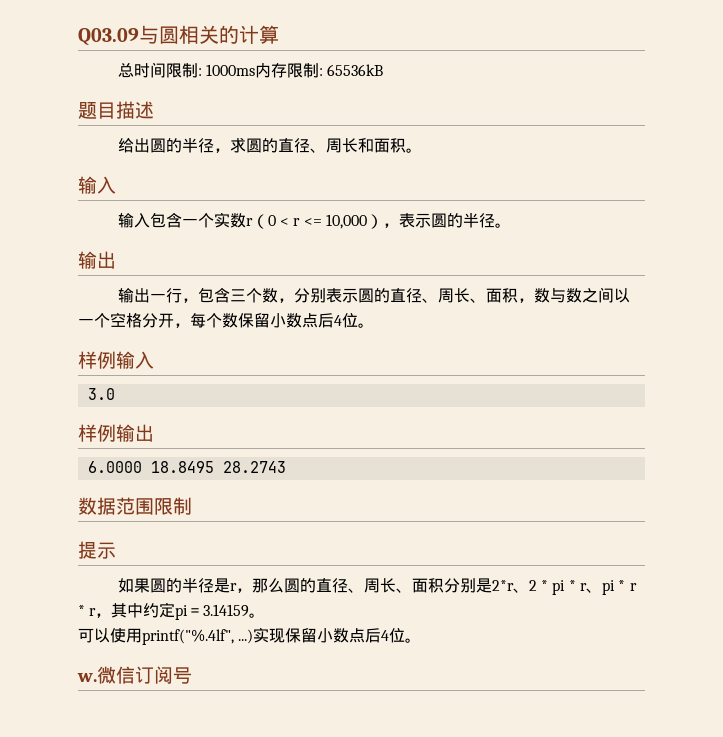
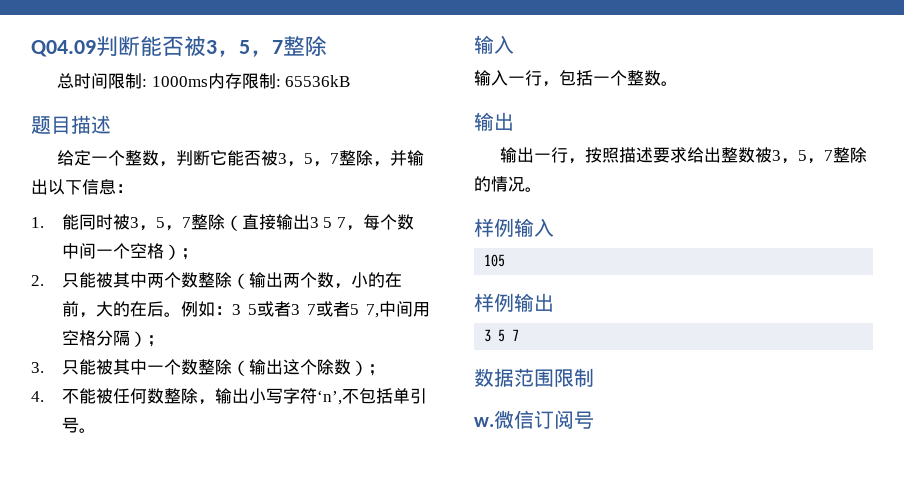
- Q03.09与圆相关的计算
+ Q04.09判断能否被3，5，7整除
- 给出圆的半径，求圆的直径、周长和面积。
+ 给定一个整数，判断它能否被3，5，7整除，并输出以下信息：
+ 1.能同时被3，5，7整除（直接输出3 5 7，每个数中间一个空格）；
+ 2.只能被其中两个数整除（输出两个数，小的在前，大的在后。例如：3 5或者3 7或者5 7,中间用空格分隔）；
+ 3.只能被其中一个数整除（输出这个除数）；
+ 4.不能被任何数整除，输出小写字符‘n’,不包括单引号。
  输入
- 输入包含一个实数r（0 < r <= 10,000），表示圆的半径。
+ 输入一行，包括一个整数。
  输出
- 输出一行，包含三个数，分别表示圆的直径、周长、面积，数与数之间以一个空格分开，每个数保留小数点后4位。
+ 输出一行，按照描述要求给出整数被3，5，7整除的情况。
- 3.0
+ 105
  样例输出
- 6.0000 18.8495 28.2743
+ 3 5 7
- 提示
- 如果圆的半径是r，那么圆的直径、周长、面积分别是2*r、2 * pi * r、pi * r * r，其中约定pi＝3.14159。
- 可以使用printf("%.4lf", ...)实现保留小数点后4位。

